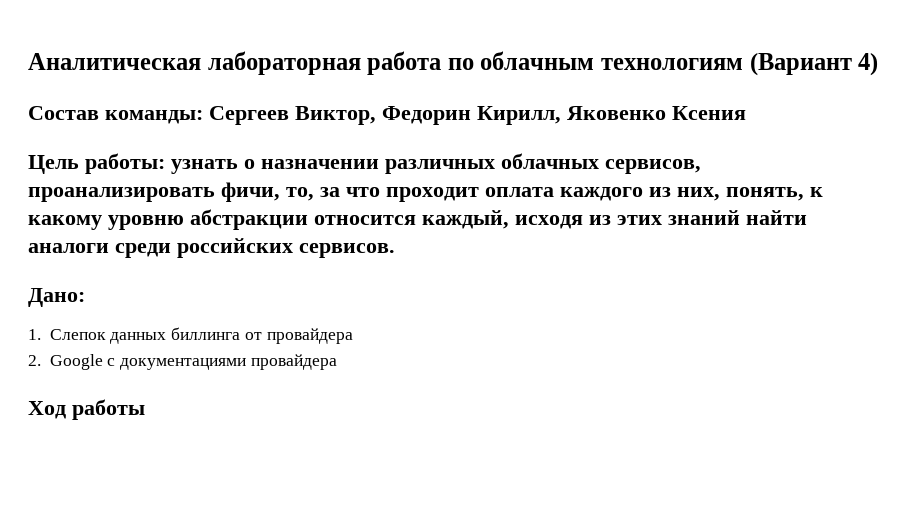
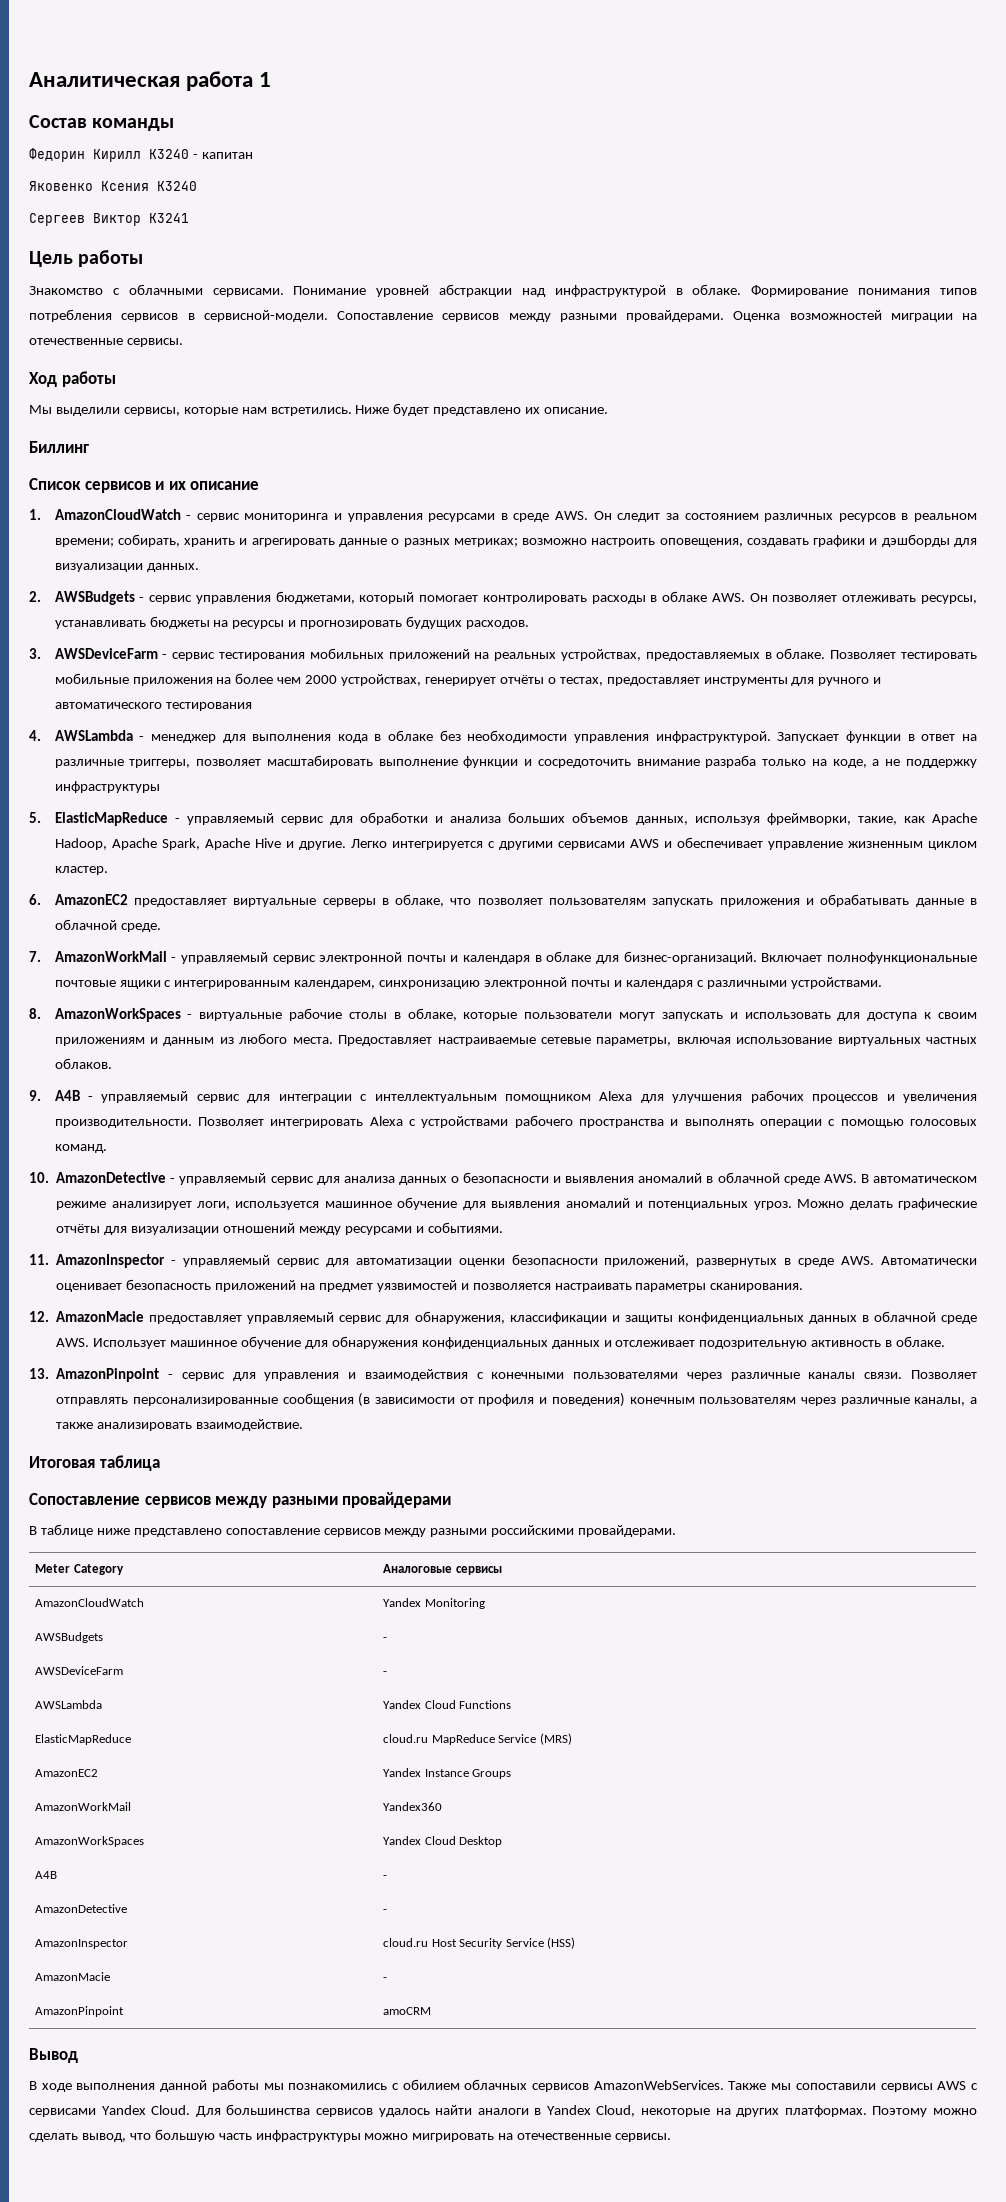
- Аналитическая лабораторная работа по облачным технологиям (Вариант 4)
- Состав команды: Сергеев Виктор, Федорин Кирилл, Яковенко Ксения
- Цель работы: узнать о назначении различных облачных сервисов, проанализировать фичи, то, за что проходит оплата каждого из них, понять, к какому уровню абстракции относится каждый, исходя из этих знаний найти аналоги среди российских сервисов.
- Дано:
- 1. Слепок данных биллинга от провайдера
- 2. Google с документациями провайдера
+ Аналитическая работа 1
+ Состав команды
+ Федорин Кирилл K3240 - капитан
+ Яковенко Ксения K3240
+ Сергеев Виктор K3241
+ Цель работы
+ Знакомство с облачными сервисами. Понимание уровней абстракции над инфраструктурой в облаке. Формирование понимания типов потребления сервисов в сервисной-модели. Сопоставление сервисов между разными провайдерами. Оценка возможностей миграции на отечественные сервисы.
  Ход работы
+ Мы выделили сервисы, которые нам встретились. Ниже будет представлено их описание.
+ Биллинг
+ Список сервисов и их описание
+ 1. AmazonCloudWatch - сервис мониторинга и управления ресурсами в среде AWS. Он следит за состоянием различных ресурсов в реальном времени; собирать, хранить и агрегировать данные о разных метриках; возможно настроить оповещения, создавать графики и дэшборды для визуализации данных.
+ 2. AWSBudgets - сервис управления бюджетами, который помогает контролировать расходы в облаке AWS. Он позволяет отлеживать ресурсы, устанавливать бюджеты на ресурсы и прогнозировать будущих расходов.
+ 3. AWSDeviceFarm - сервис тестирования мобильных приложений на реальных устройствах, предоставляемых в облаке. Позволяет тестировать мобильные приложения на более чем 2000 устройствах, генерирует отчёты о тестах, предоставляет инструменты для ручного и автоматического тестирования
+ 4. AWSLambda - менеджер для выполнения кода в облаке без необходимости управления инфраструктурой. Запускает функции в ответ на различные триггеры, позволяет масштабировать выполнение функции и сосредоточить внимание разраба только на коде, а не поддержку инфраструктуры
+ 5. ElasticMapReduce - управляемый сервис для обработки и анализа больших объемов данных, используя фреймворки, такие, как Apache Hadoop, Apache Spark, Apache Hive и другие. Легко интегрируется с другими сервисами AWS и обеспечивает управление жизненным циклом кластер.
+ 6. AmazonEC2 предоставляет виртуальные серверы в облаке, что позволяет пользователям запускать приложения и обрабатывать данные в облачной среде.
+ 7. AmazonWorkMail - управляемый сервис электронной почты и календаря в облаке для бизнес-организаций. Включает полнофункциональные почтовые ящики с интегрированным календарем, синхронизацию электронной почты и календаря с различными устройствами.
+ 8. AmazonWorkSpaces - виртуальные рабочие столы в облаке, которые пользователи могут запускать и использовать для доступа к своим приложениям и данным из любого места. Предоставляет настраиваемые сетевые параметры, включая использование виртуальных частных облаков.
+ 9. A4B - управляемый сервис для интеграции с интеллектуальным помощником Alexa для улучшения рабочих процессов и увеличения производительности. Позволяет интегрировать Alexa с устройствами рабочего пространства и выполнять операции с помощью голосовых команд.
+ 10. AmazonDetective - управляемый сервис для анализа данных о безопасности и выявления аномалий в облачной среде AWS. В автоматическом режиме анализирует логи, используется машинное обучение для выявления аномалий и потенциальных угроз. Можно делать графические отчёты для визуализации отношений между ресурсами и событиями.
+ 11. AmazonInspector - управляемый сервис для автоматизации оценки безопасности приложений, развернутых в среде AWS. Автоматически оценивает безопасность приложений на предмет уязвимостей и позволяется настраивать параметры сканирования.
+ 12. AmazonMacie предоставляет управляемый сервис для обнаружения, классификации и защиты конфиденциальных данных в облачной среде AWS. Использует машинное обучение для обнаружения конфиденциальных данных и отслеживает подозрительную активность в облаке.
+ 13. AmazonPinpoint - сервис для управления и взаимодействия с конечными пользователями через различные каналы связи. Позволяет отправлять персонализированные сообщения (в зависимости от профиля и поведения) конечным пользователям через различные каналы, а также анализировать взаимодействие.
+ Итоговая таблица
+ Сопоставление сервисов между разными провайдерами
+ В таблице ниже представлено сопоставление сервисов между разными российскими провайдерами.
+ Meter Category | Аналоговые сервисы
+ AmazonCloudWatch | Yandex Monitoring
+ AWSBudgets | -
+ AWSDeviceFarm | -
+ AWSLambda | Yandex Cloud Functions
+ ElasticMapReduce | cloud.ru MapReduce Service (MRS)
+ AmazonEC2 | Yandex Instance Groups
+ AmazonWorkMail | Yandex360
+ AmazonWorkSpaces | Yandex Cloud Desktop
+ A4B | -
+ AmazonDetective | -
+ AmazonInspector | cloud.ru Host Security Service (HSS)
+ AmazonMacie | -
+ AmazonPinpoint | amoCRM
+ Вывод
+ В ходе выполнения данной работы мы познакомились с обилием облачных сервисов AmazonWebServices. Также мы сопоставили сервисы AWS с сервисами Yandex Cloud. Для большинства сервисов удалось найти аналоги в Yandex Cloud, некоторые на других платформах. Поэтому можно сделать вывод, что большую часть инфраструктуры можно мигрировать на отечественные сервисы.

